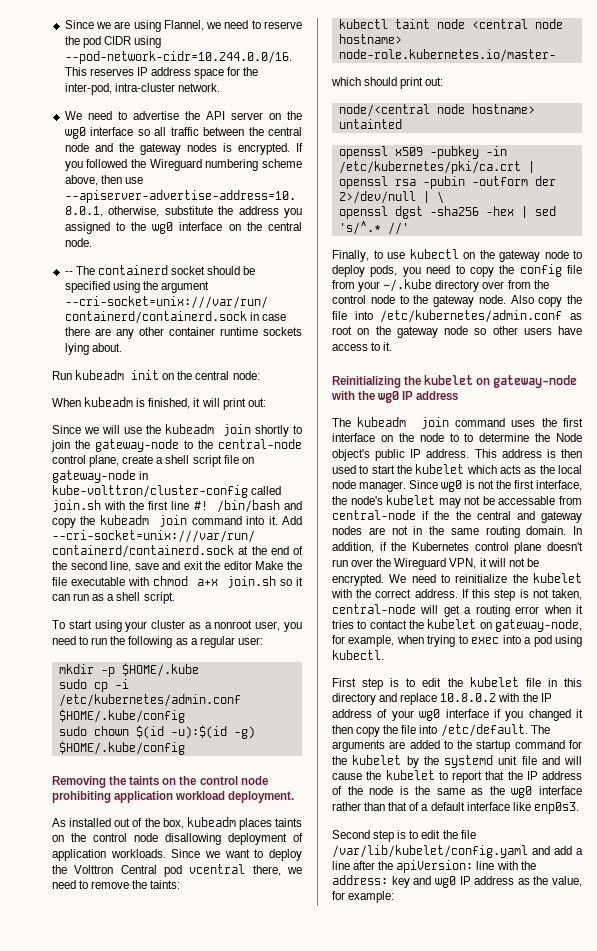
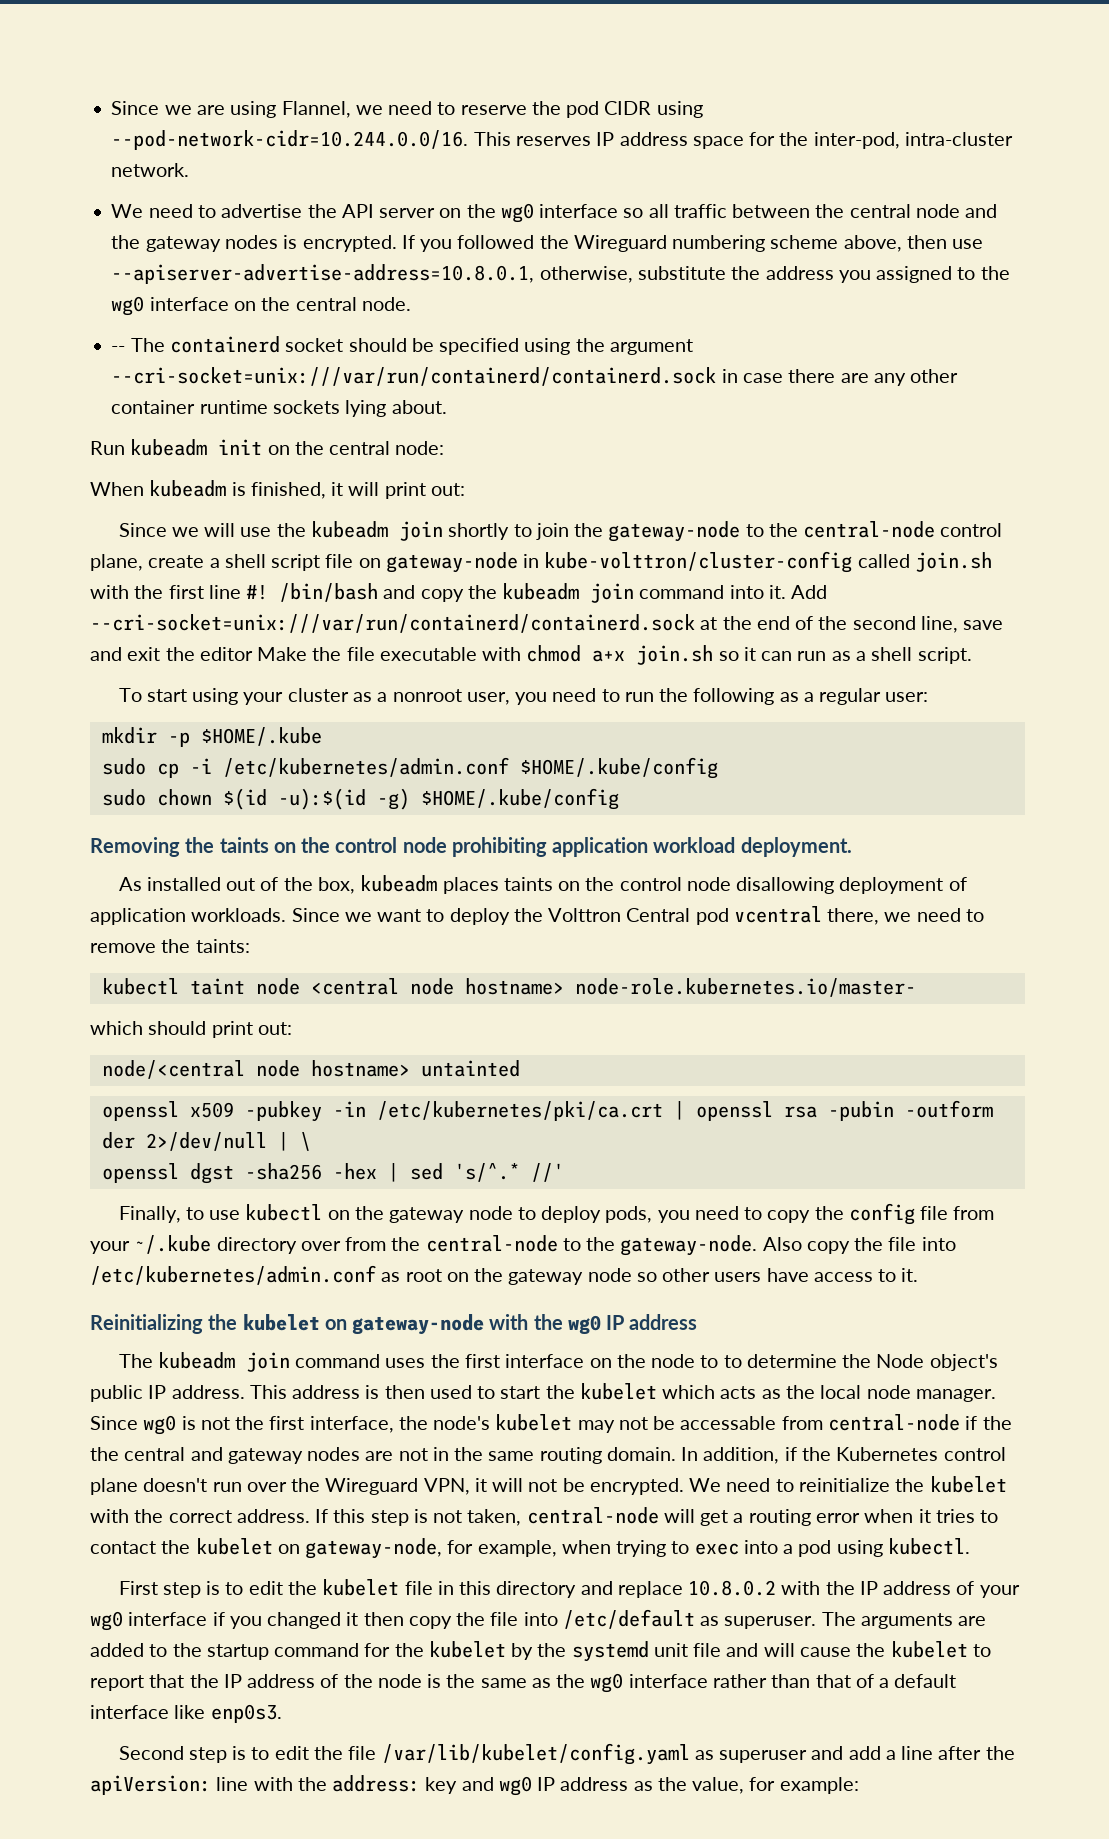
- Finally, to use kubectl on the gateway node to deploy pods, you need to copy the config file from your ~/.kube directory over from the control node to the gateway node.
+ Finally, to use kubectl on the gateway node to deploy pods, you need to copy the config file from your ~/.kube directory over from the central-node to the gateway-node.
- First step is to edit the kubelet file in this directory and replace 10.8.0.2 with the IP address of your wg0 interface if you changed it then copy the file into /etc/default.
+ First step is to edit the kubelet file in this directory and replace 10.8.0.2 with the IP address of your wg0 interface if you changed it then copy the file into /etc/default as superuser.
- Second step is to edit the file /var/lib/kubelet/config.yaml and add a line after the apiVersion: line with the address: key and wg0 IP address as the value, for example:
+ Second step is to edit the file /var/lib/kubelet/config.yaml as superuser and add a line after the apiVersion: line with the address: key and wg0 IP address as the value, for example:

